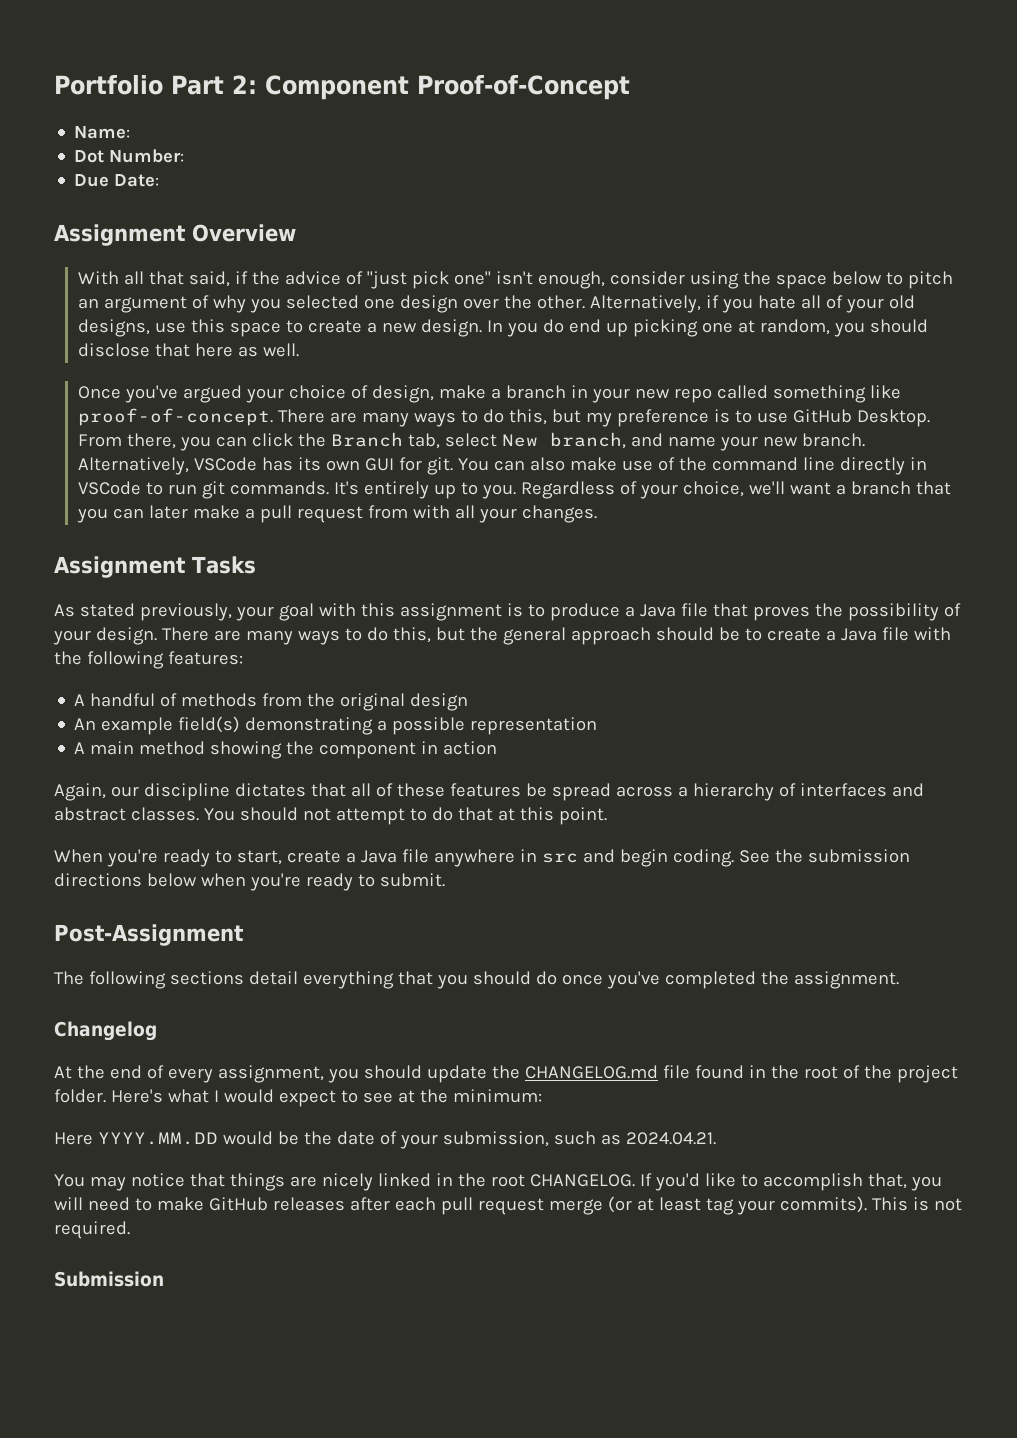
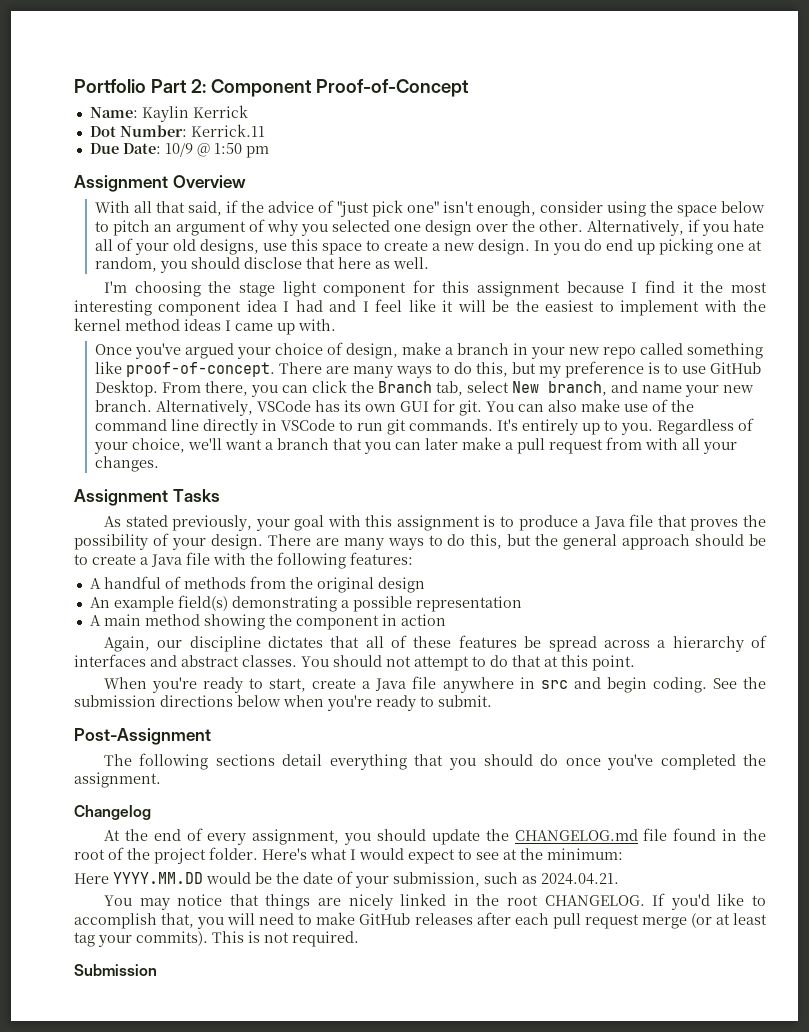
- Name:
+ Name: Kaylin Kerrick
- Dot Number:
+ Dot Number: Kerrick.11
- Due Date:
+ Due Date: 10/9 @ 1:50 pm
+ I'm choosing the stage light component for this assignment because I find it the most interesting component idea I had and I feel like it will be the easiest to implement with the kernel method ideas I came up with.

